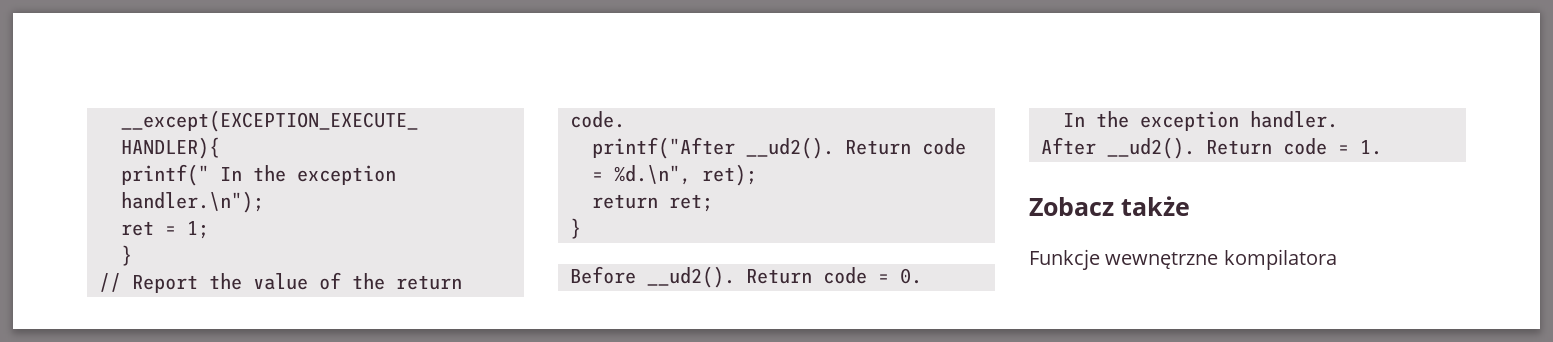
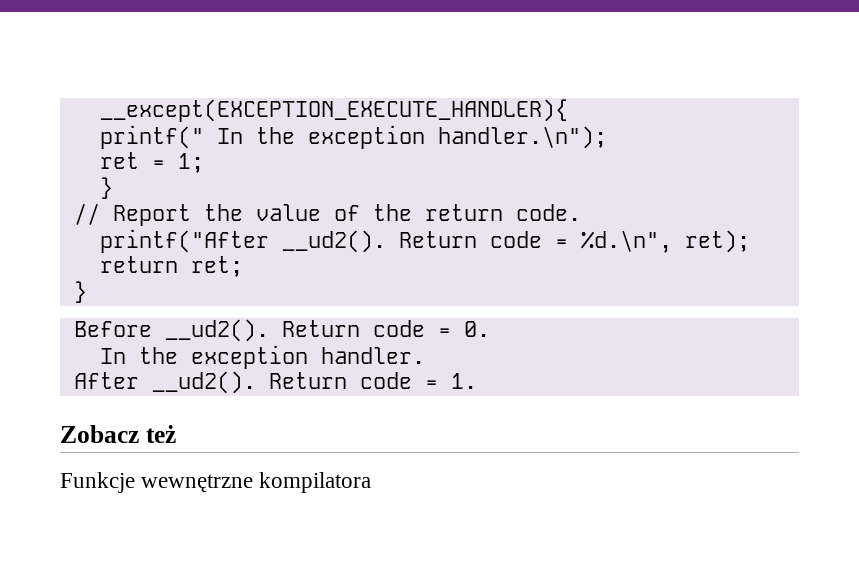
- Zobacz także
+ Zobacz też

